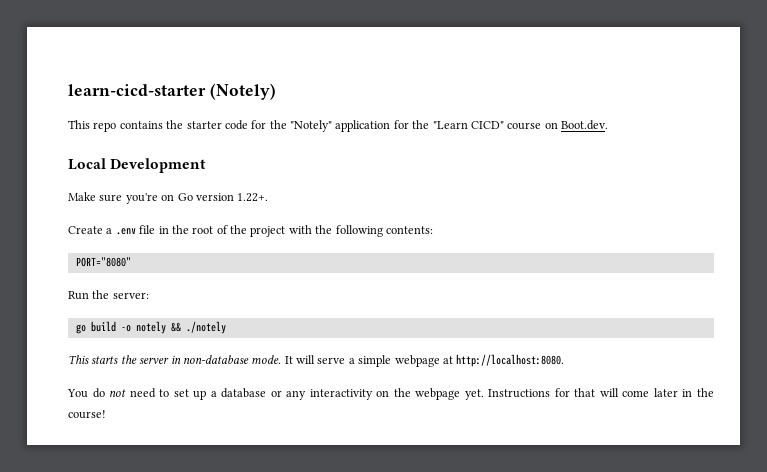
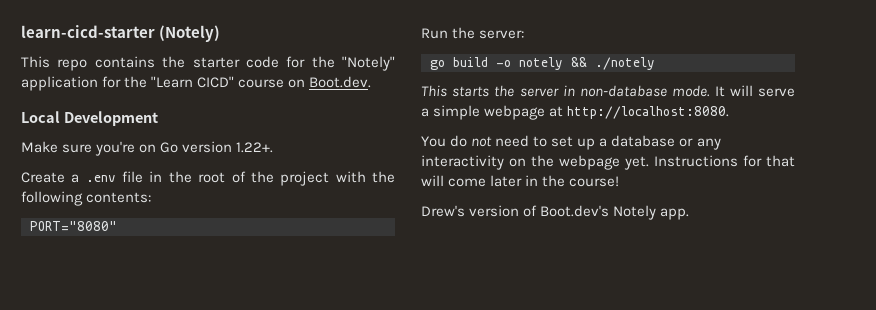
+ Drew's version of Boot.dev's Notely app.

